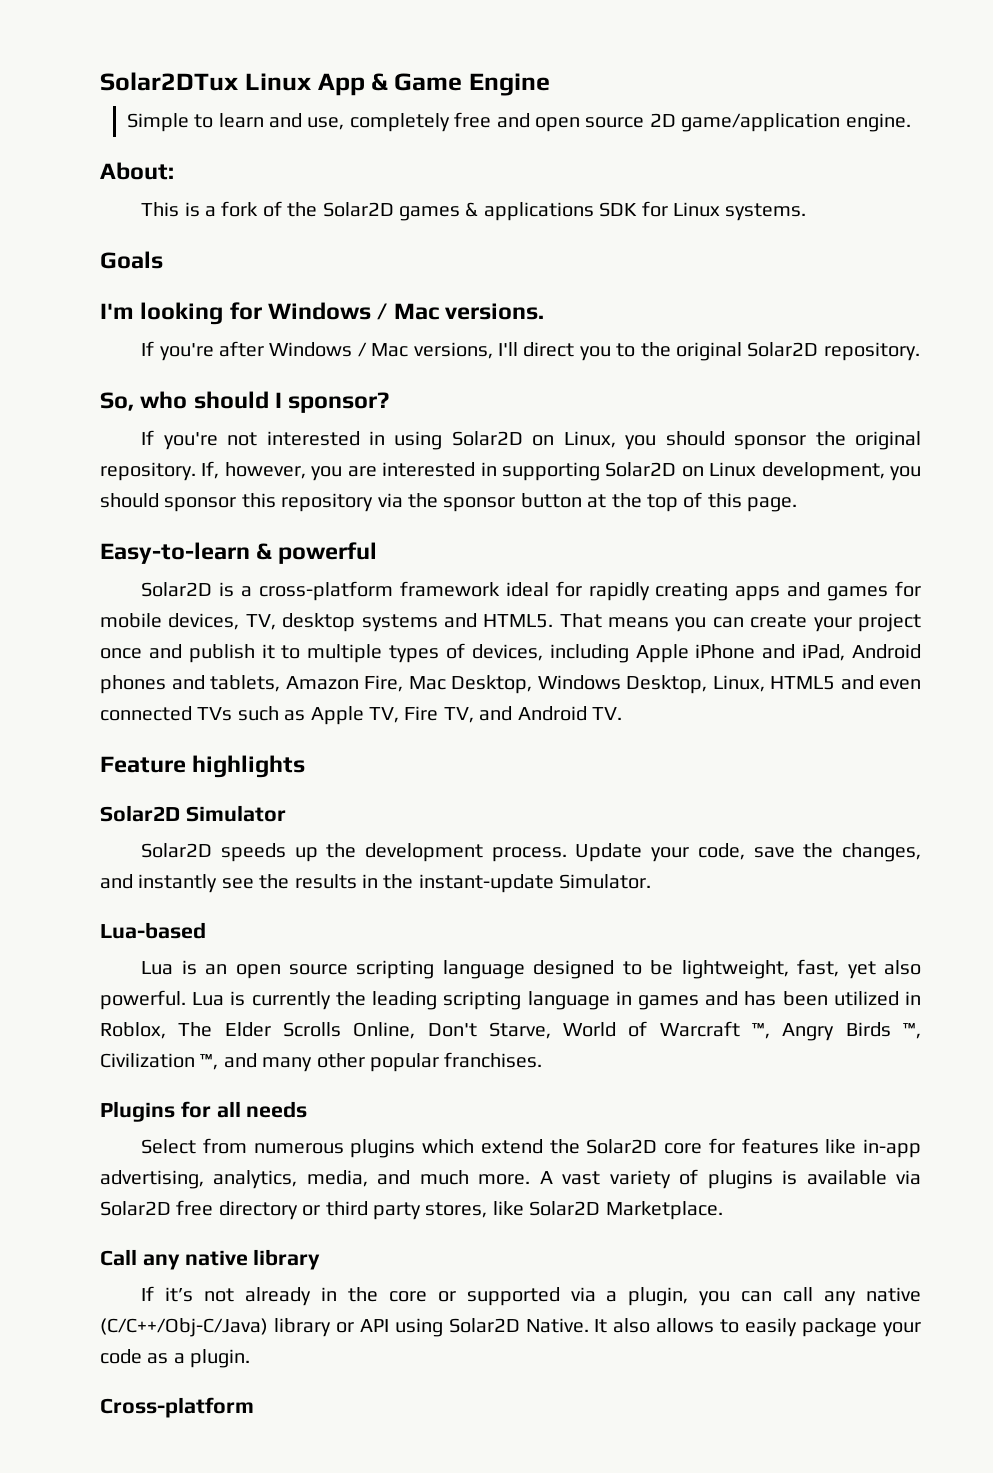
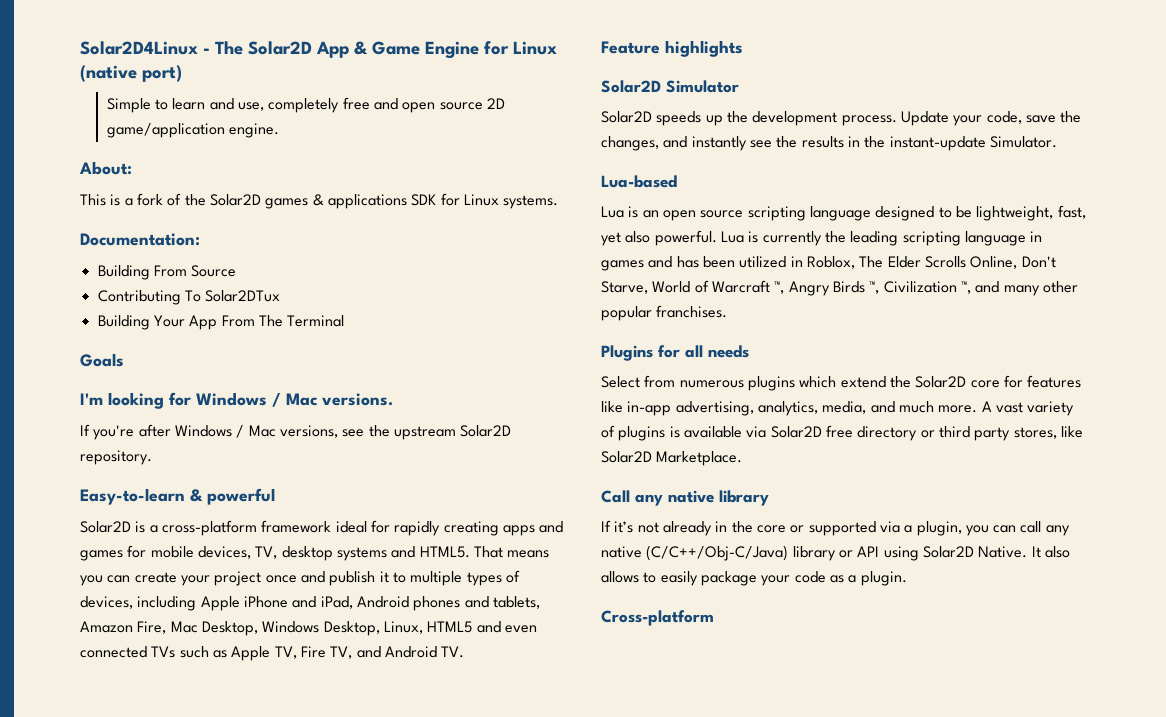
- Solar2DTux Linux App & Game Engine
+ Solar2D4Linux - The Solar2D App & Game Engine for Linux (native port)
+ Documentation:
+ Building From Source
+ Contributing To Solar2DTux
+ Building Your App From The Terminal
- If you're after Windows / Mac versions, I'll direct you to the original Solar2D repository.
- So, who should I sponsor?
- If you're not interested in using Solar2D on Linux, you should sponsor the original repository. If, however, you are interested in supporting Solar2D on Linux development, you should sponsor this repository via the sponsor button at the top of this page.
+ If you're after Windows / Mac versions, see the upstream Solar2D repository.

